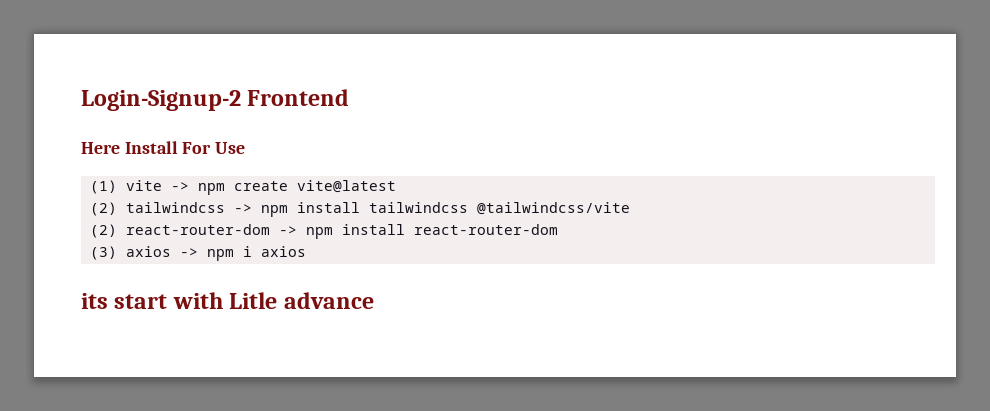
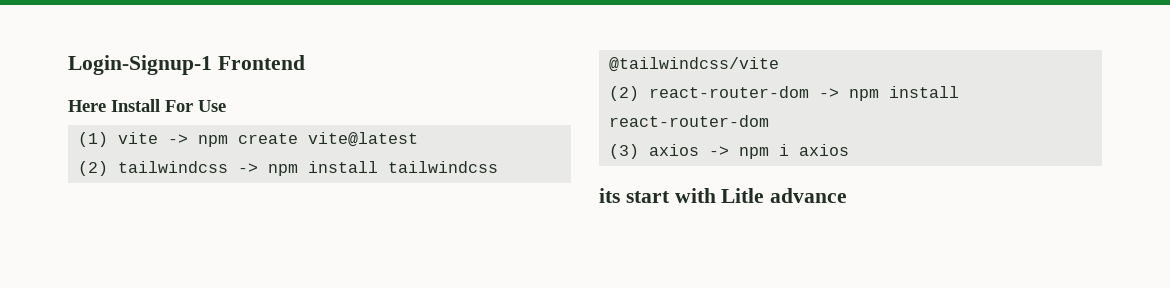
- Login-Signup-2 Frontend
+ Login-Signup-1 Frontend

